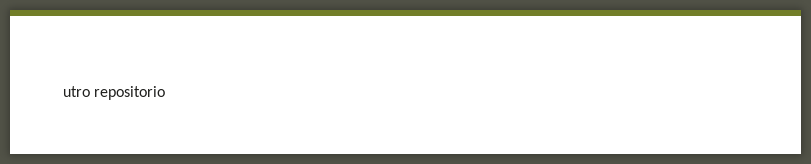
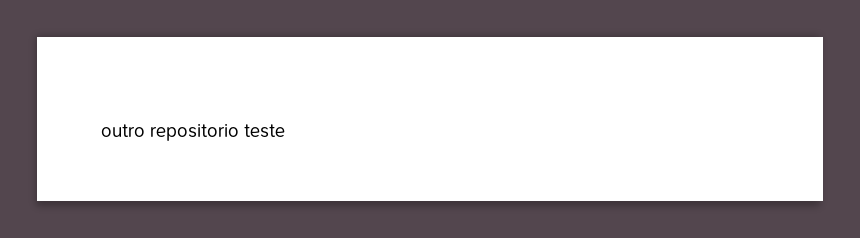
- utro repositorio
+ outro repositorio teste

